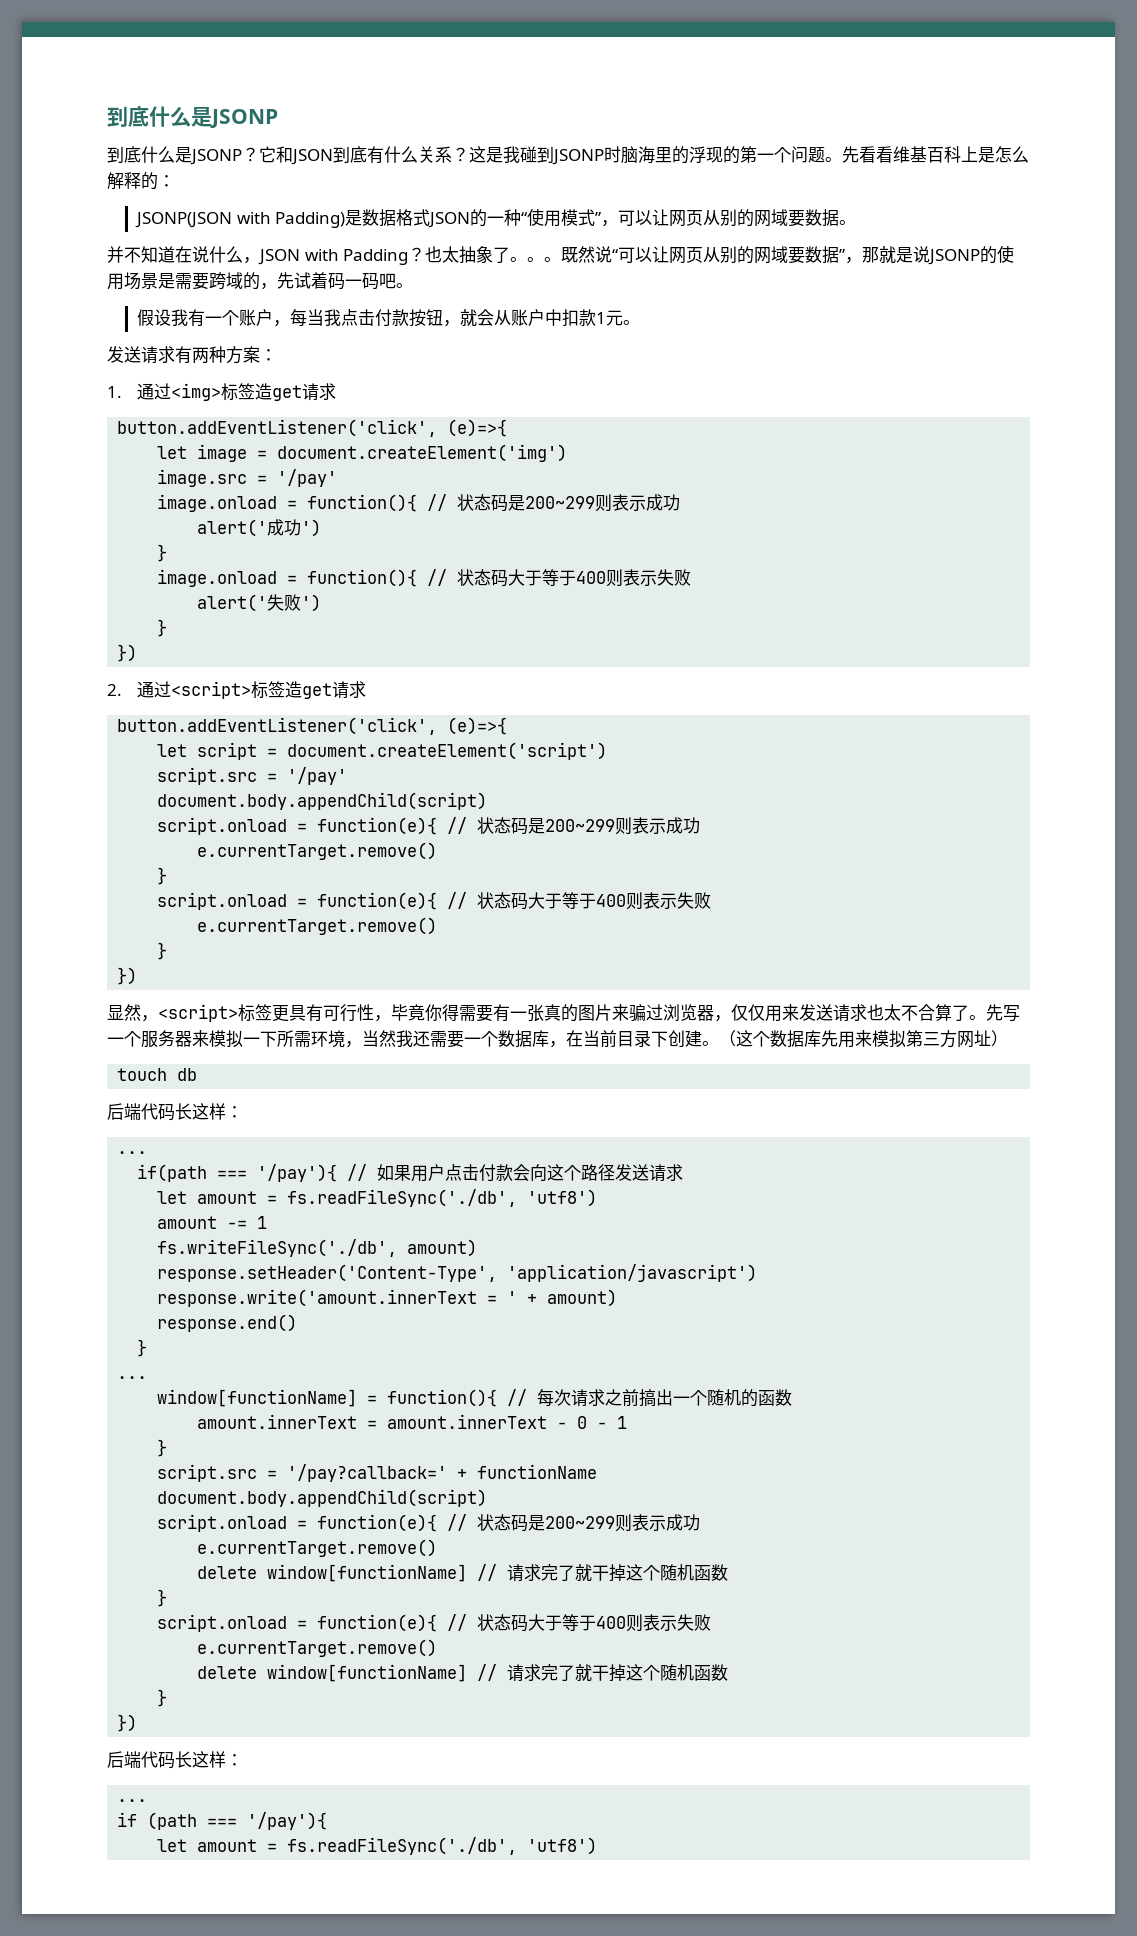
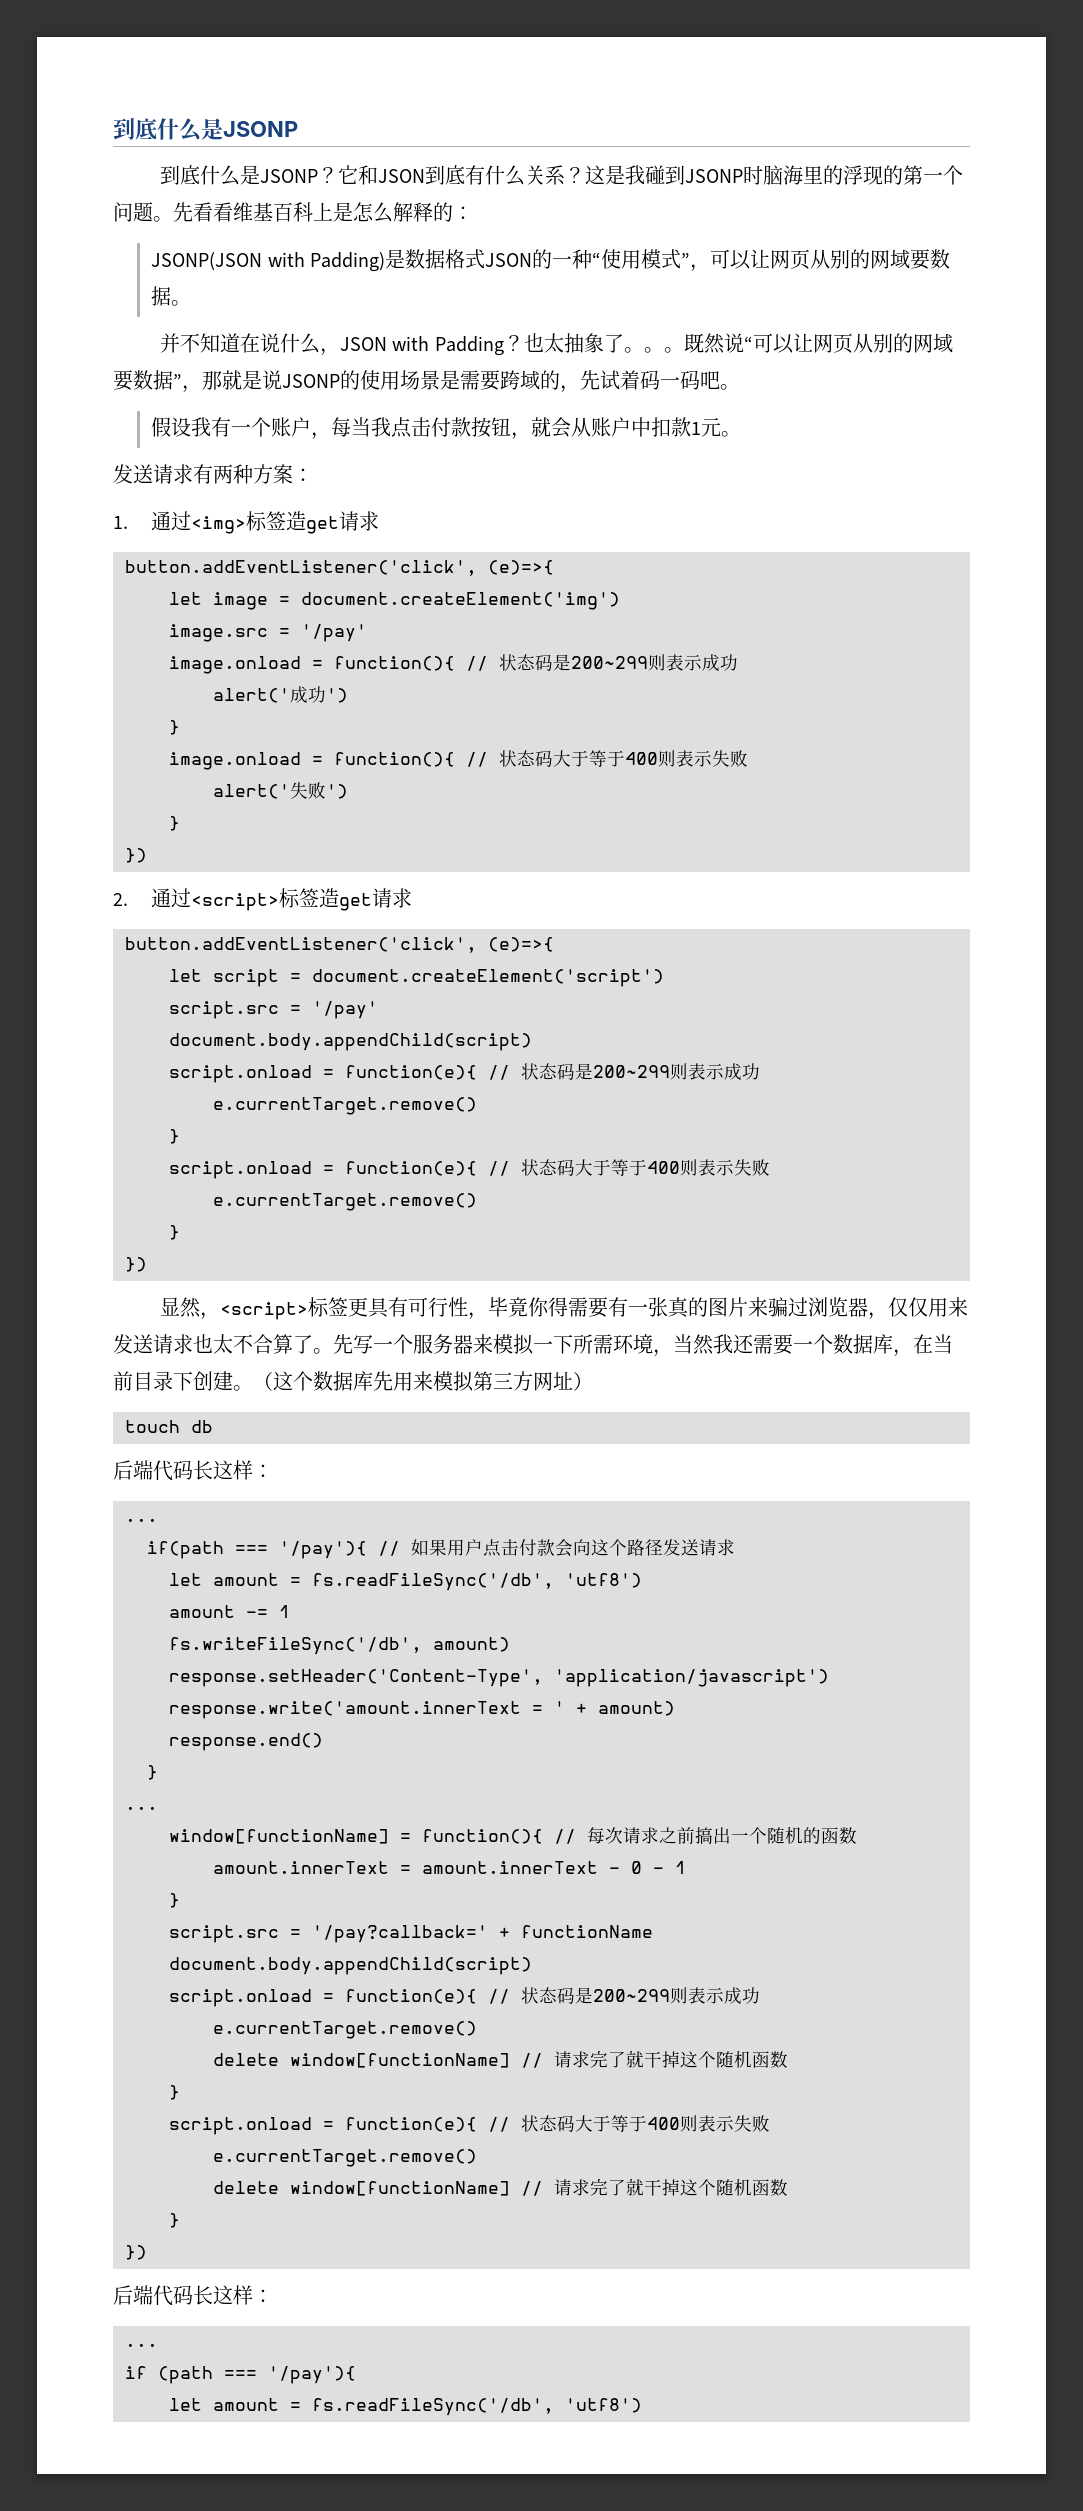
  if(path === '/pay'){ // 如果用户点击付款会向这个路径发送请求
- let amount = fs.readFileSync('./db', 'utf8')
+ let amount = fs.readFileSync('/db', 'utf8')
- fs.writeFileSync('./db', amount)
+ fs.writeFileSync('/db', amount)
  if (path === '/pay'){
- let amount = fs.readFileSync('./db', 'utf8')
+ let amount = fs.readFileSync('/db', 'utf8')

